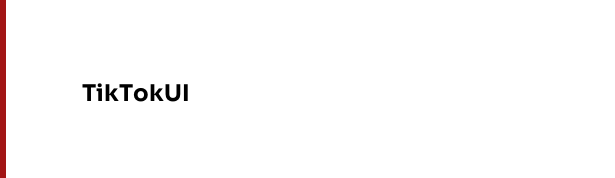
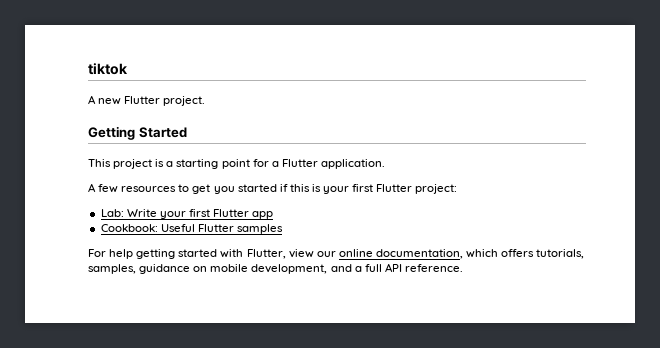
- TikTokUI
+ tiktok
+ A new Flutter project.
+ Getting Started
+ This project is a starting point for a Flutter application.
+ A few resources to get you started if this is your first Flutter project:
+ Lab: Write your first Flutter app
+ Cookbook: Useful Flutter samples
+ For help getting started with Flutter, view our online documentation, which offers tutorials, samples, guidance on mobile development, and a full API reference.

